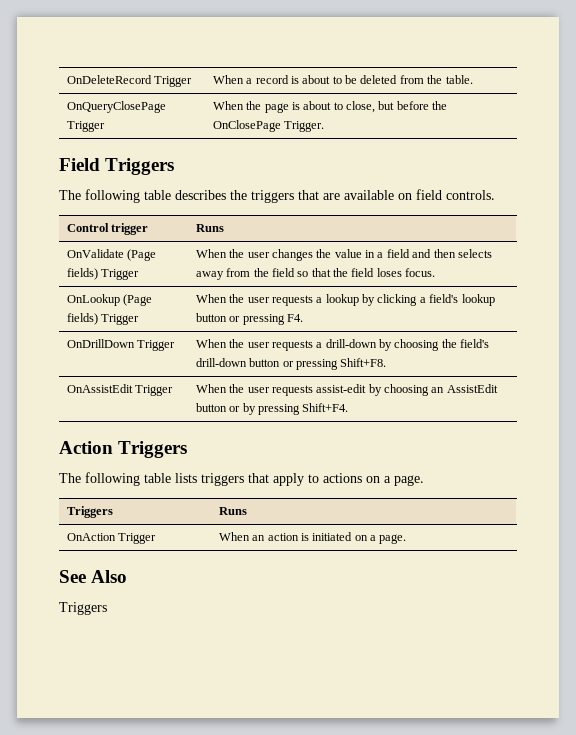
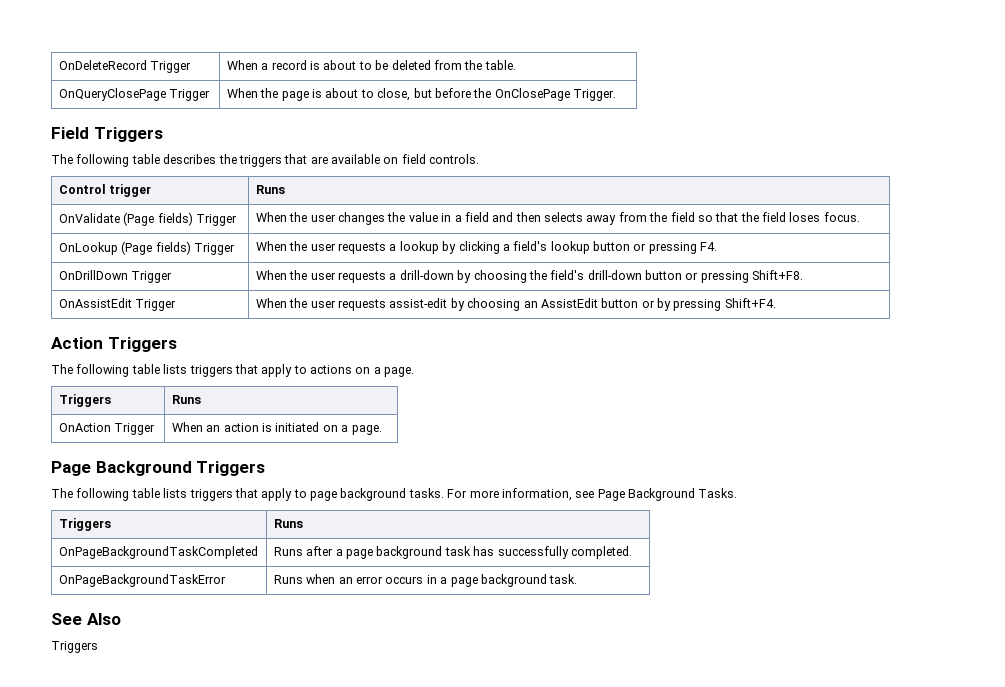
+ Page Background Triggers
+ The following table lists triggers that apply to page background tasks. For more information, see Page Background Tasks.
+ Triggers | Runs
+ OnPageBackgroundTaskCompleted | Runs after a page background task has successfully completed.
+ OnPageBackgroundTaskError | Runs when an error occurs in a page background task.

